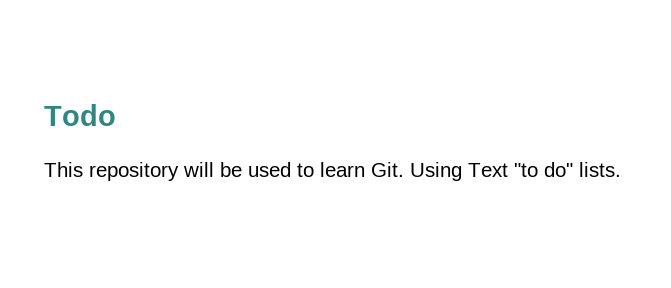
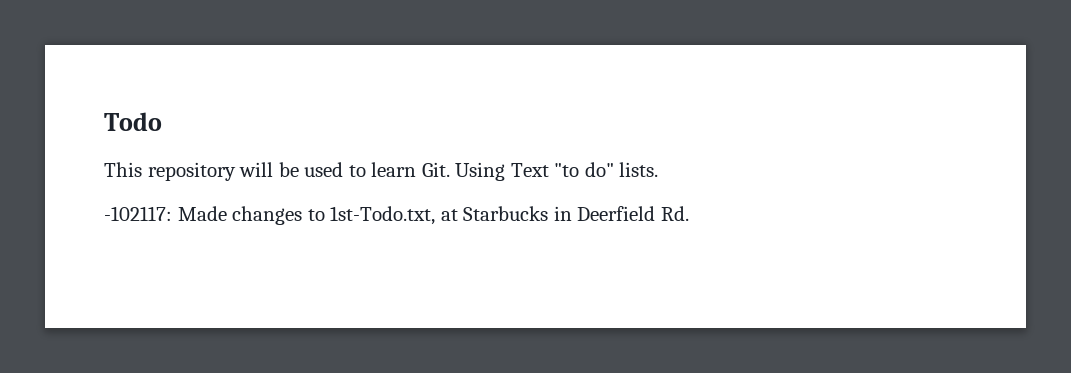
+ -102117: Made changes to 1st-Todo.txt, at Starbucks in Deerfield Rd.

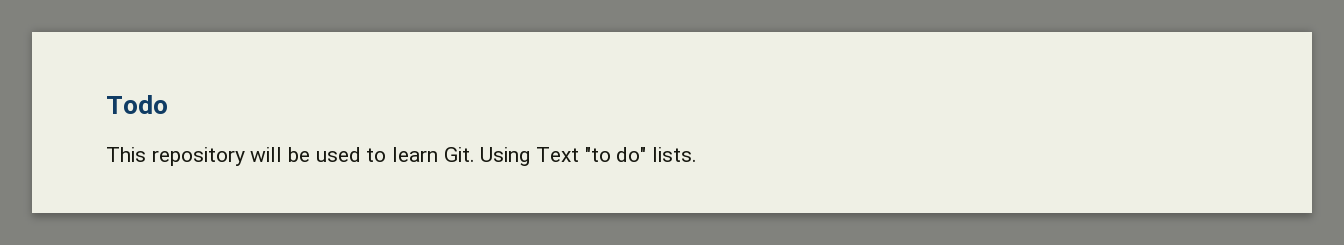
- -102117: Made changes to 1st-Todo.txt, at Starbucks in Deerfield Rd.

